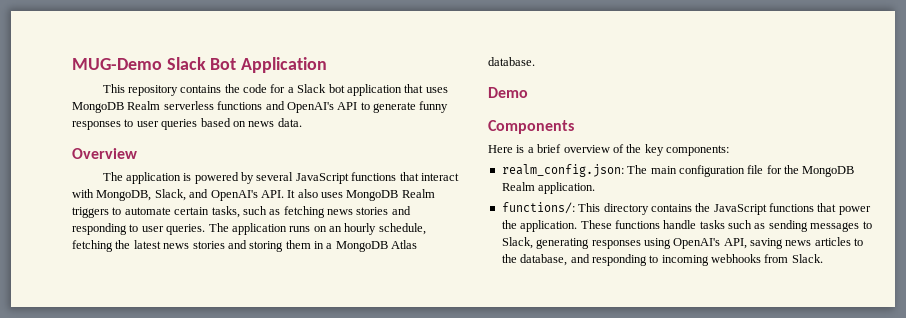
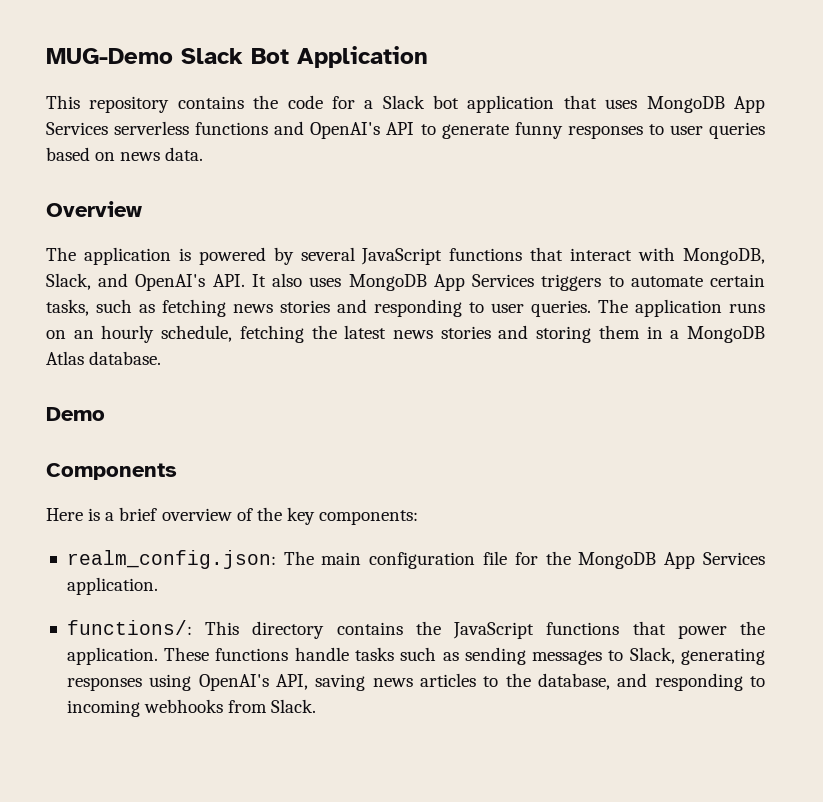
- This repository contains the code for a Slack bot application that uses MongoDB Realm serverless functions and OpenAI's API to generate funny responses to user queries based on news data.
+ This repository contains the code for a Slack bot application that uses MongoDB App Services serverless functions and OpenAI's API to generate funny responses to user queries based on news data.
- The application is powered by several JavaScript functions that interact with MongoDB, Slack, and OpenAI's API. It also uses MongoDB Realm triggers to automate certain tasks, such as fetching news stories and responding to user queries.
+ The application is powered by several JavaScript functions that interact with MongoDB, Slack, and OpenAI's API. It also uses MongoDB App Services triggers to automate certain tasks, such as fetching news stories and responding to user queries.
- realm_config.json: The main configuration file for the MongoDB Realm application.
+ realm_config.json: The main configuration file for the MongoDB App Services application.

